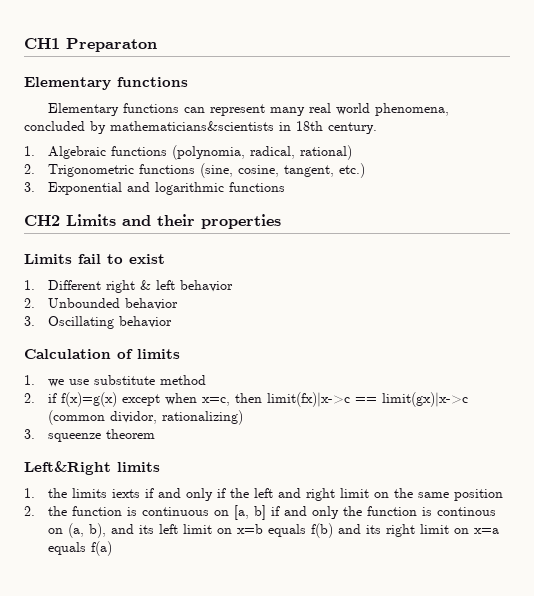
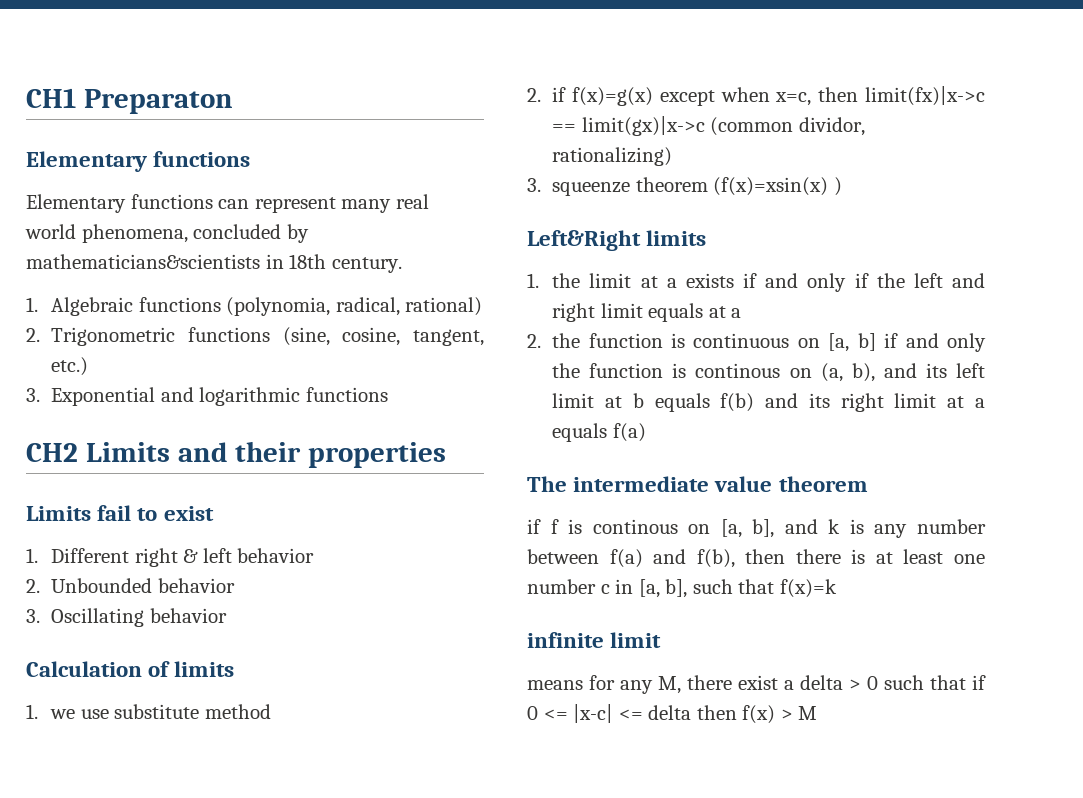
- 3. squeenze theorem
+ 3. squeenze theorem (f(x)=xsin(x) )
- 1. the limits iexts if and only if the left and right limit on the same position
+ 1. the limit at a exists if and only if the left and right limit equals at a
- 2. the function is continuous on [a, b] if and only the function is continous on (a, b), and its left limit on x=b equals f(b) and its right limit on x=a equals f(a)
+ 2. the function is continuous on [a, b] if and only the function is continous on (a, b), and its left limit at b equals f(b) and its right limit at a equals f(a)
+ The intermediate value theorem
+ if f is continous on [a, b], and k is any number between f(a) and f(b), then there is at least one number c in [a, b], such that f(x)=k
+ infinite limit
+ means for any M, there exist a delta > 0 such that if 0 <= |x-c| <= delta then f(x) > M

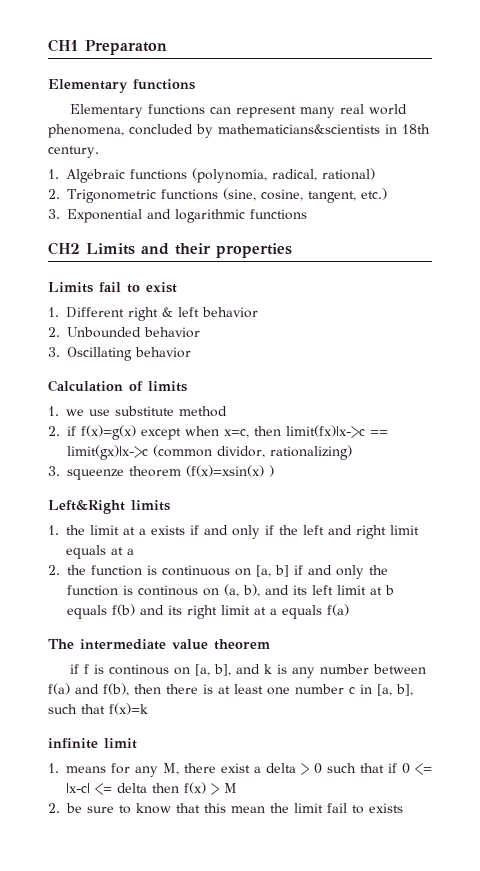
- means for any M, there exist a delta > 0 such that if 0 <= |x-c| <= delta then f(x) > M
+ 1. means for any M, there exist a delta > 0 such that if 0 <= |x-c| <= delta then f(x) > M
+ 2. be sure to know that this mean the limit fail to exists

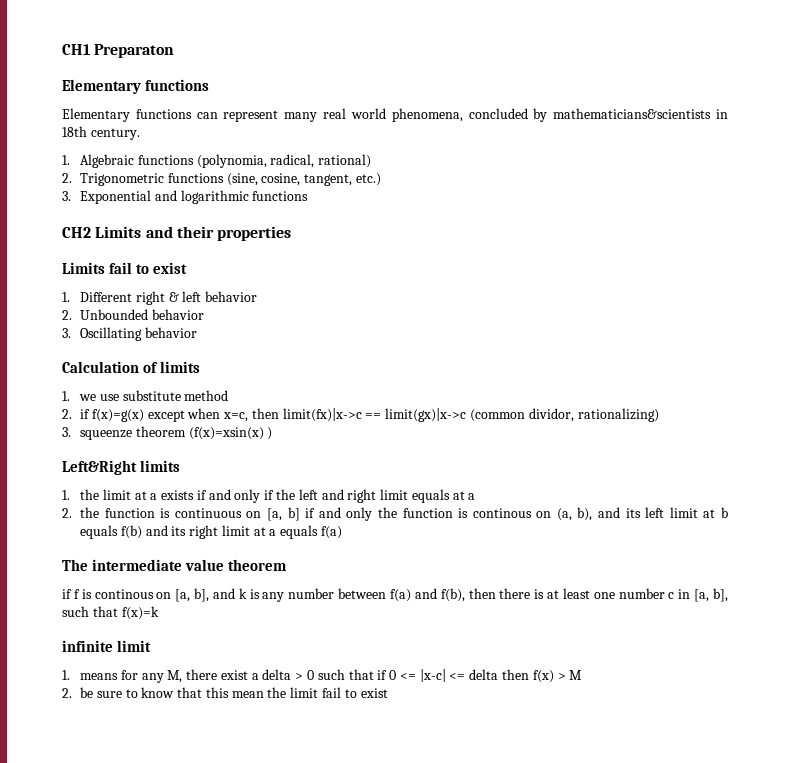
- 2. be sure to know that this mean the limit fail to exists
+ 2. be sure to know that this mean the limit fail to exist

